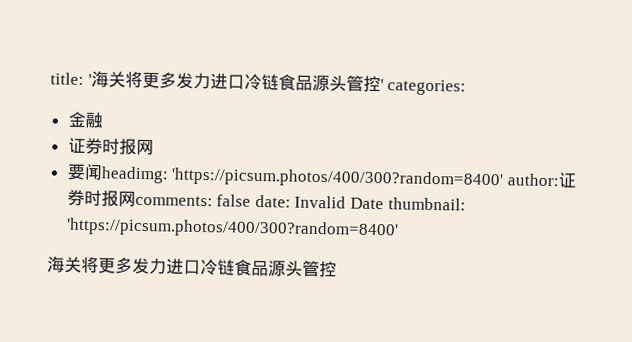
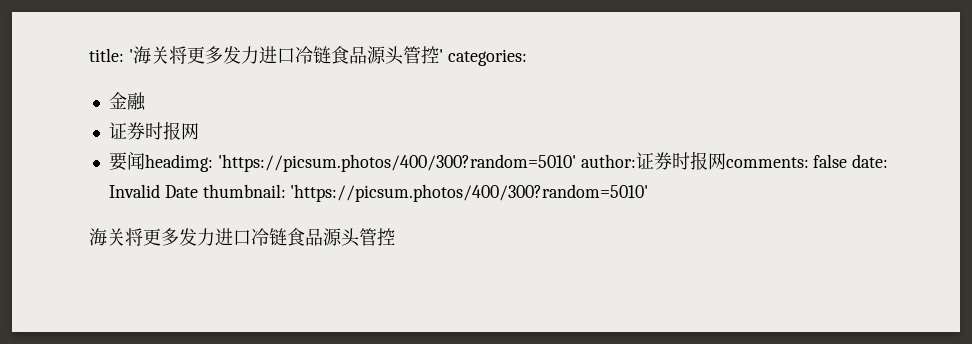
- 要闻headimg: 'https://picsum.photos/400/300?random=8400' author:证券时报网comments: false date: Invalid Date thumbnail: 'https://picsum.photos/400/300?random=8400'
+ 要闻headimg: 'https://picsum.photos/400/300?random=5010' author:证券时报网comments: false date: Invalid Date thumbnail: 'https://picsum.photos/400/300?random=5010'

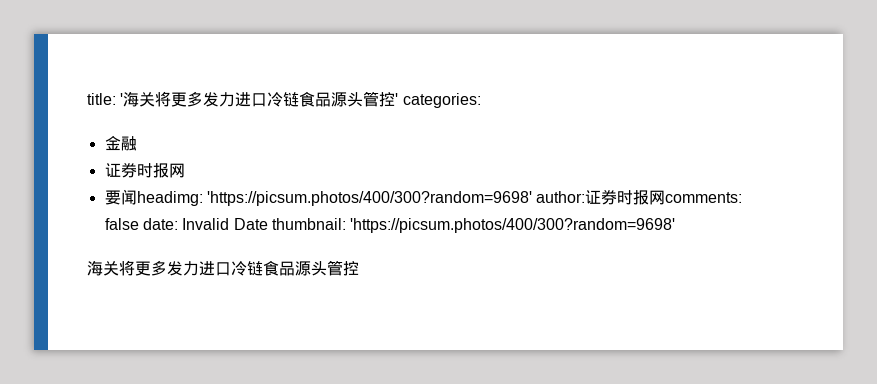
- 要闻headimg: 'https://picsum.photos/400/300?random=5010' author:证券时报网comments: false date: Invalid Date thumbnail: 'https://picsum.photos/400/300?random=5010'
+ 要闻headimg: 'https://picsum.photos/400/300?random=9698' author:证券时报网comments: false date: Invalid Date thumbnail: 'https://picsum.photos/400/300?random=9698'

